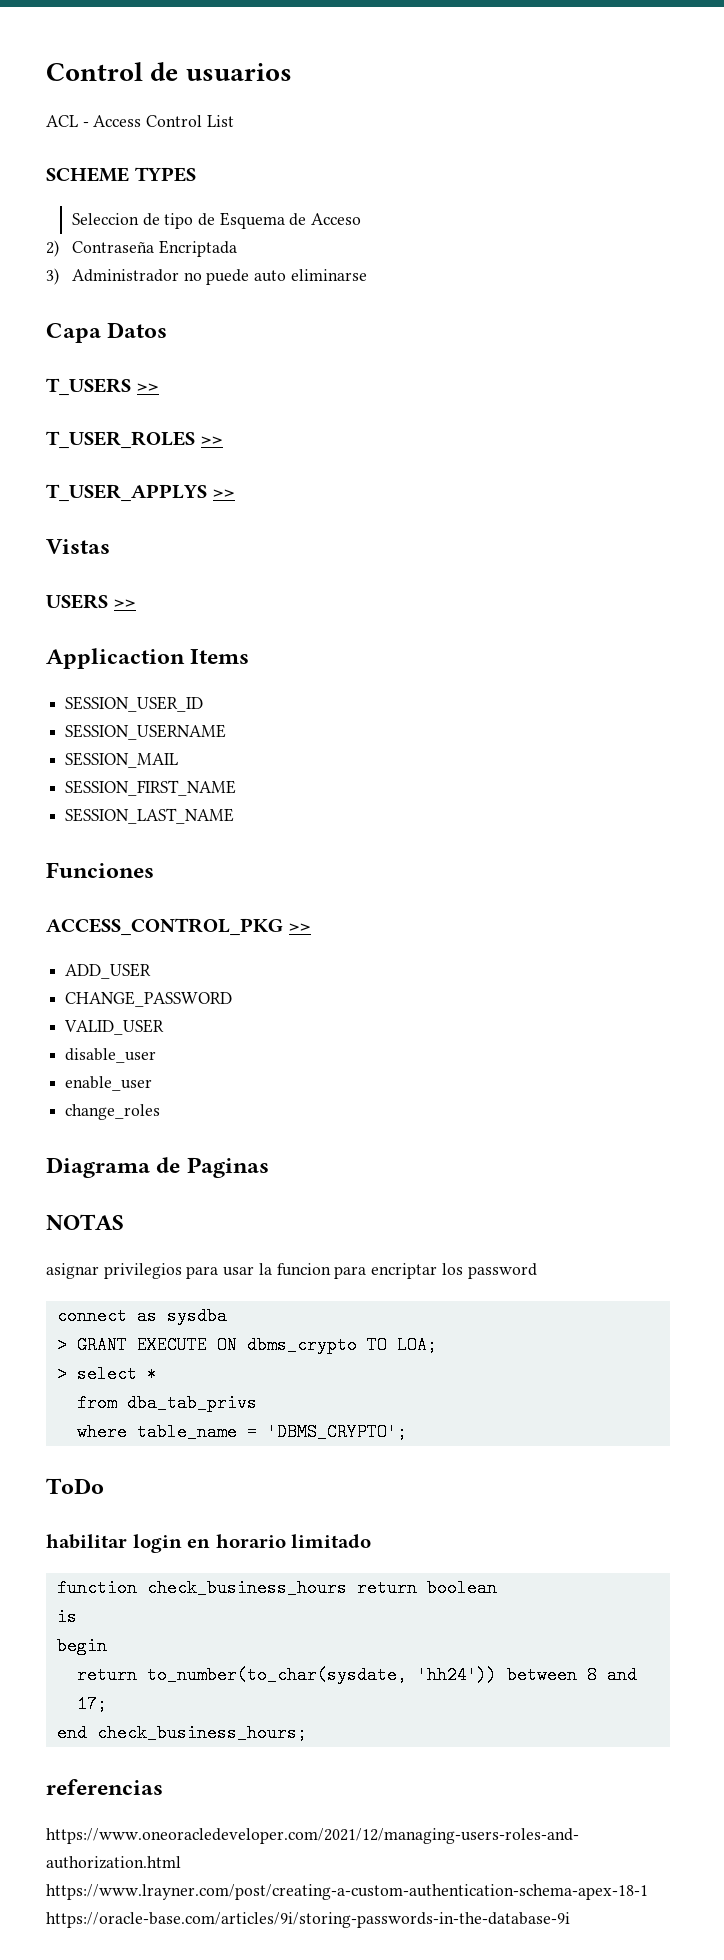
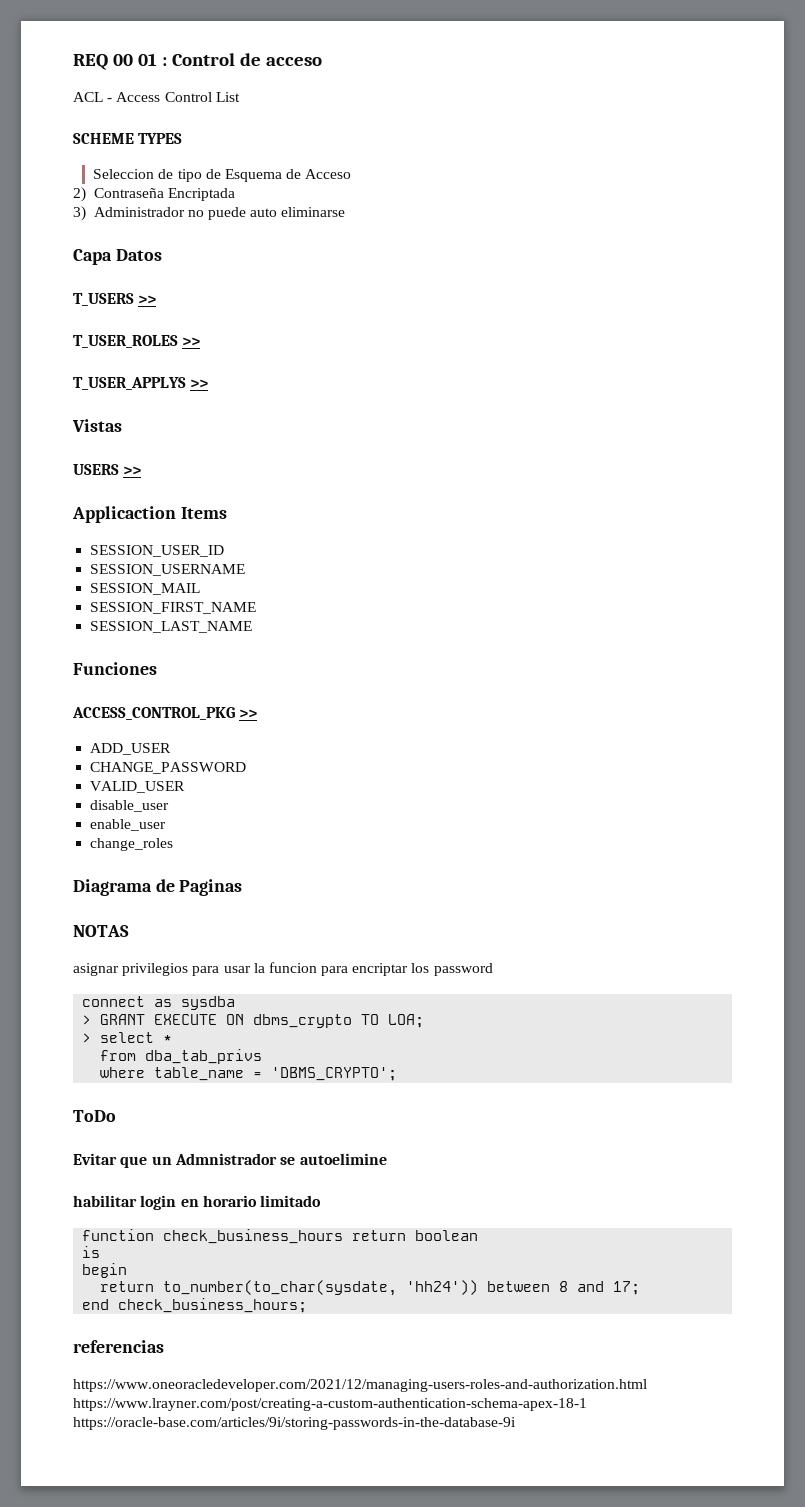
- Control de usuarios
+ REQ 00 01 : Control de acceso
+ Evitar que un Admnistrador se autoelimine

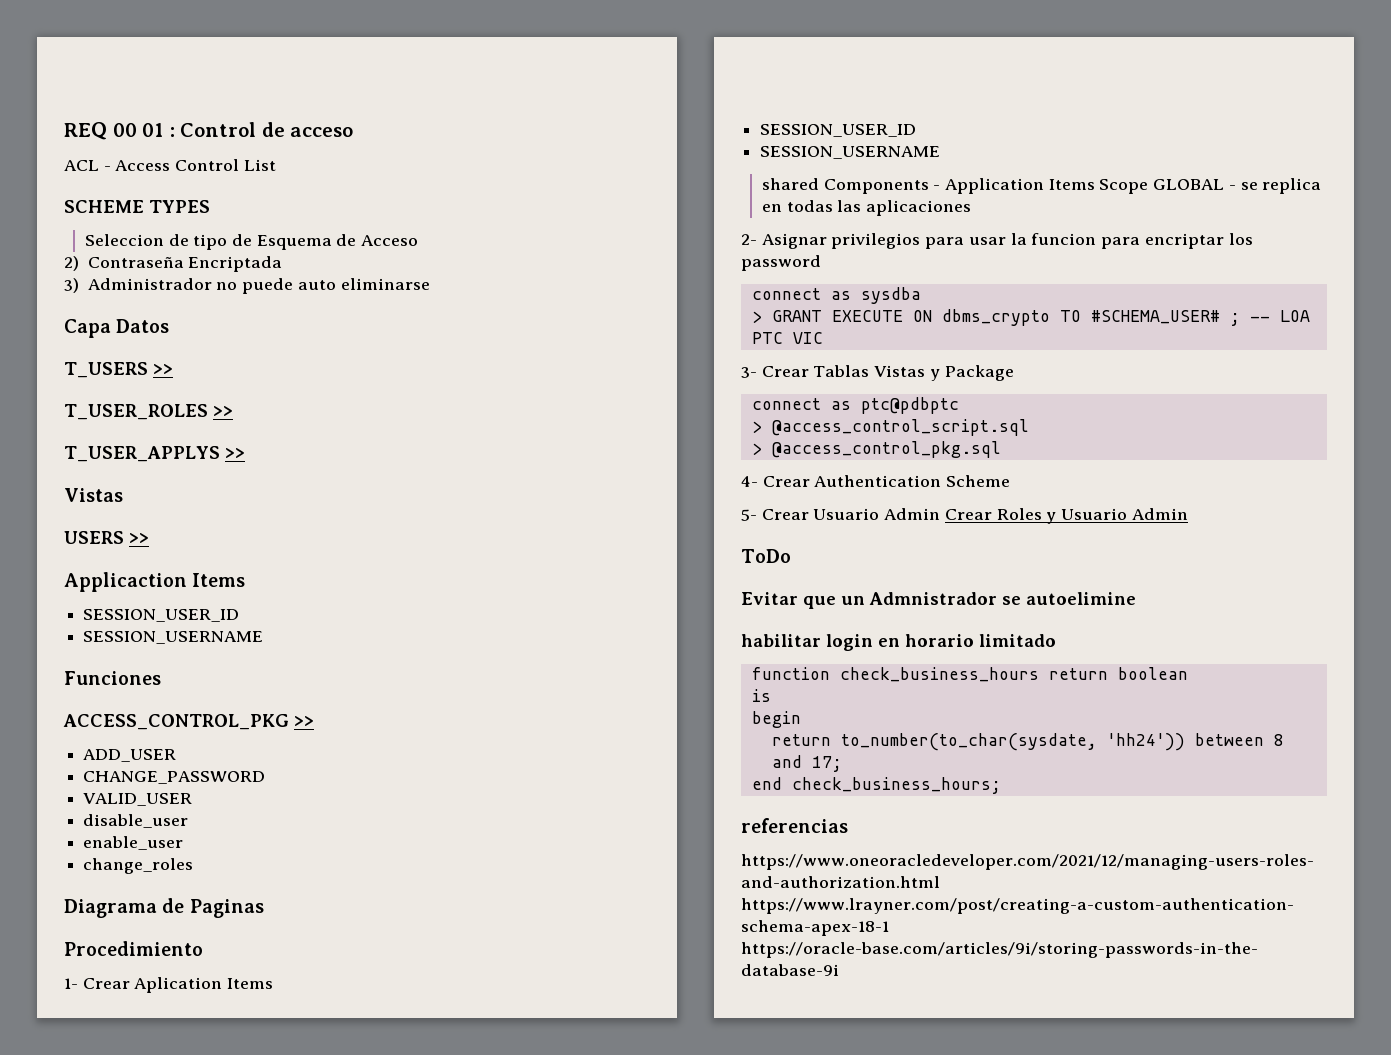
- SESSION_MAIL
- SESSION_FIRST_NAME
- SESSION_LAST_NAME
- NOTAS
- asignar privilegios para usar la funcion para encriptar los password
+ Procedimiento
+ 1- Crear Aplication Items
+ SESSION_USER_ID
+ SESSION_USERNAME
+ shared Components - Application Items Scope GLOBAL - se replica en todas las aplicaciones
+ 2- Asignar privilegios para usar la funcion para encriptar los password
- > GRANT EXECUTE ON dbms_crypto TO LOA;
- > select *
- from dba_tab_privs
- where table_name = 'DBMS_CRYPTO';
+ > GRANT EXECUTE ON dbms_crypto TO #SCHEMA_USER# ; -- LOA PTC VIC
+ 3- Crear Tablas Vistas y Package
+ connect as ptc@pdbptc
+ > @access_control_script.sql
+ > @access_control_pkg.sql
+ 4- Crear Authentication Scheme
+ 5- Crear Usuario Admin Crear Roles y Usuario Admin

